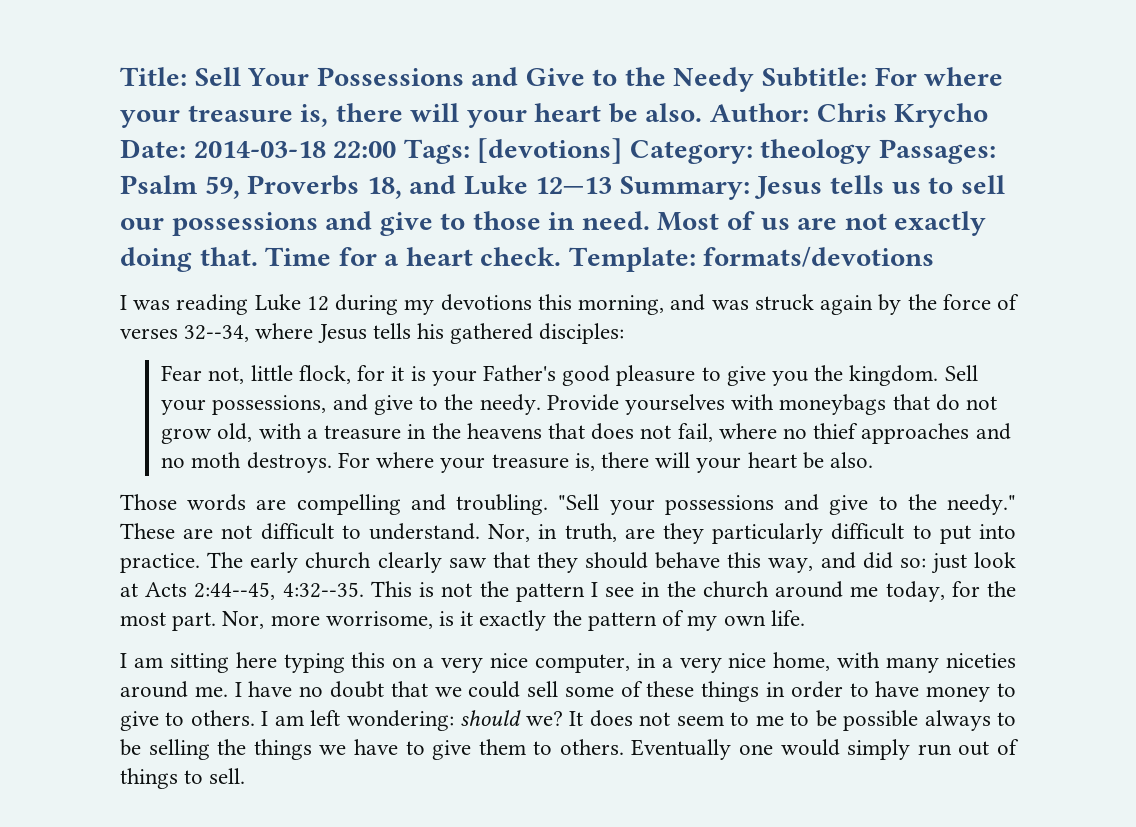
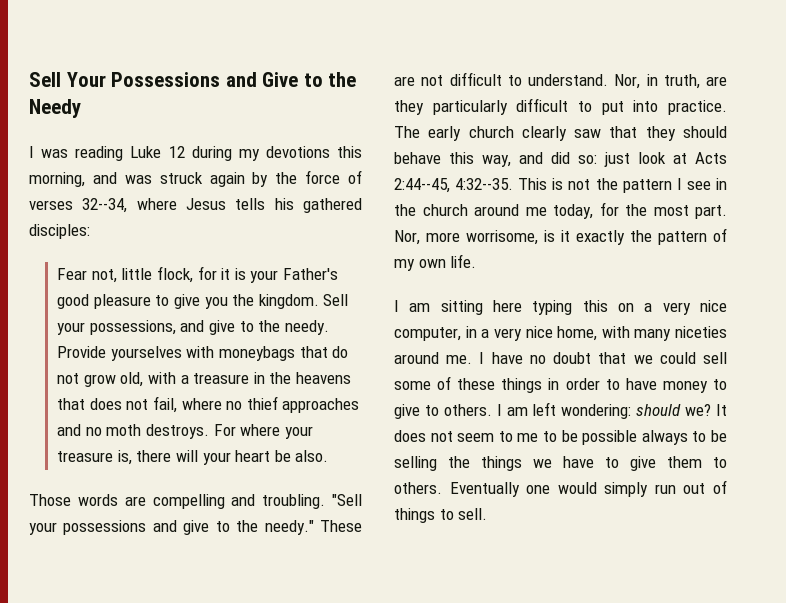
- Title: Sell Your Possessions and Give to the Needy Subtitle: For where your treasure is, there will your heart be also. Author: Chris Krycho Date: 2014-03-18 22:00 Tags: [devotions] Category: theology Passages: Psalm 59, Proverbs 18, and Luke 12—13 Summary: Jesus tells us to sell our possessions and give to those in need. Most of us are not exactly doing that. Time for a heart check. Template: formats/devotions
+ Sell Your Possessions and Give to the Needy

